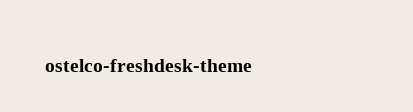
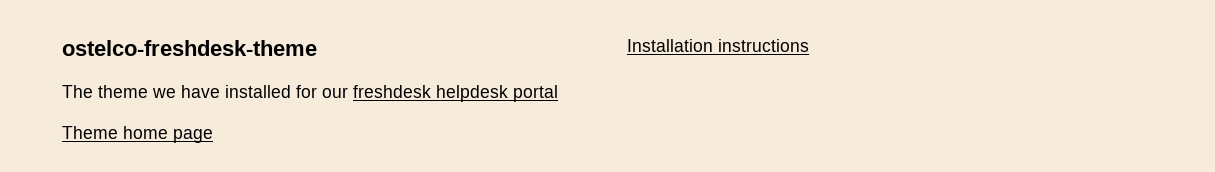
+ The theme we have installed for our freshdesk helpdesk portal
+ Theme home page
+ Installation instructions

